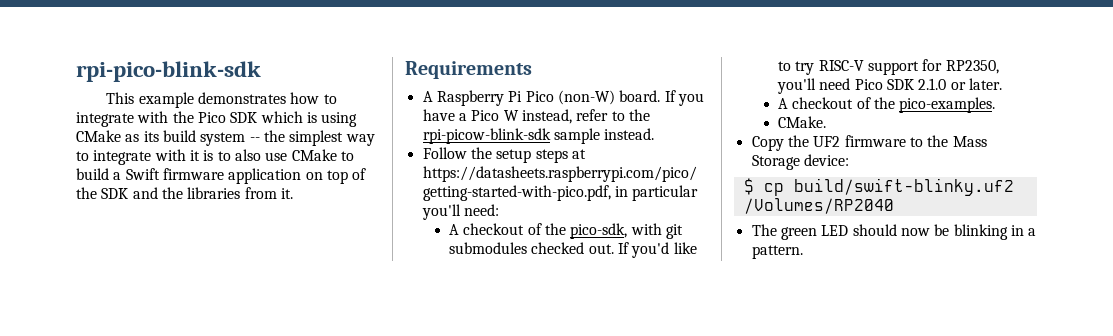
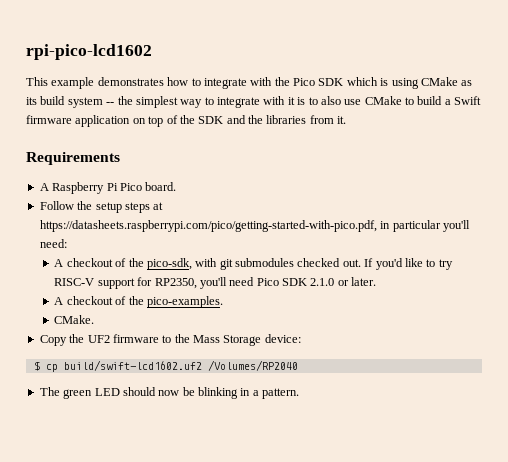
- rpi-pico-blink-sdk
+ rpi-pico-lcd1602
- A Raspberry Pi Pico (non-W) board. If you have a Pico W instead, refer to the rpi-picow-blink-sdk sample instead.
+ A Raspberry Pi Pico board.
- $ cp build/swift-blinky.uf2 /Volumes/RP2040
+ $ cp build/swift-lcd1602.uf2 /Volumes/RP2040

